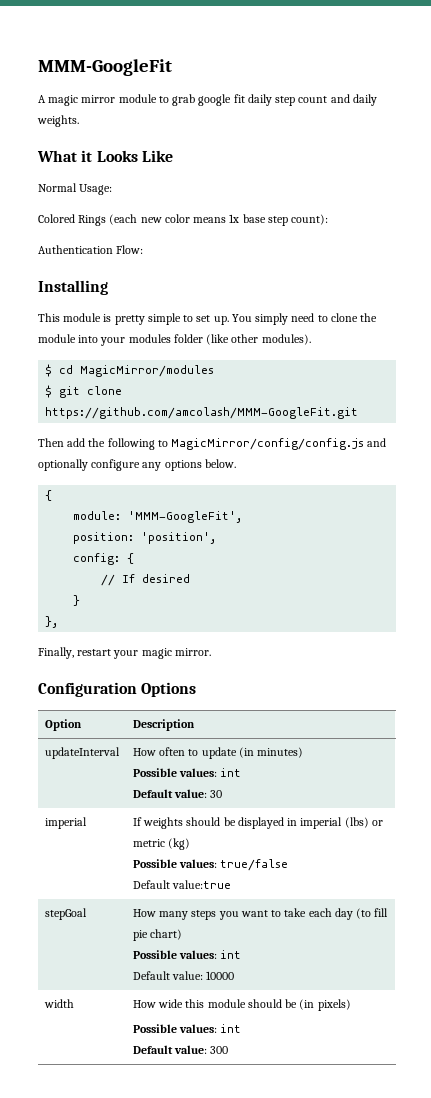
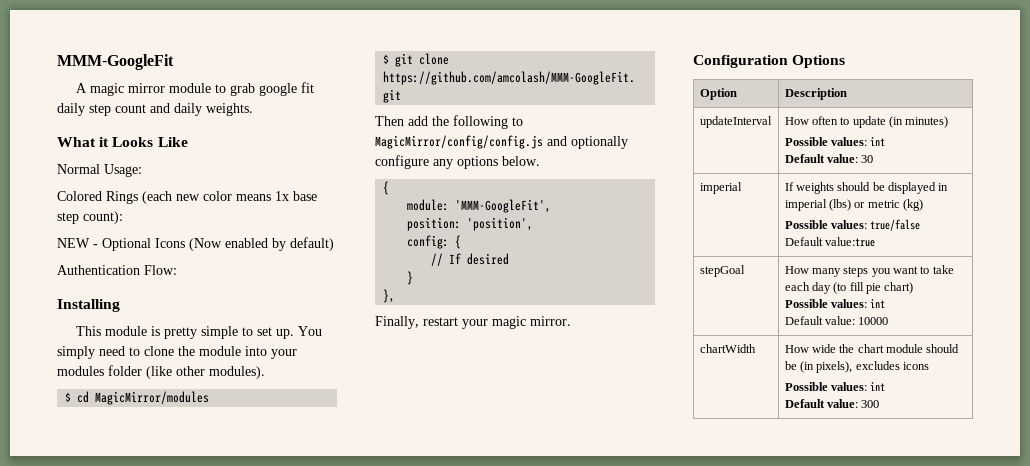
+ NEW - Optional Icons (Now enabled by default)
- width | How wide this module should be (in pixels)
+ chartWidth | How wide the chart module should be (in pixels), excludes icons

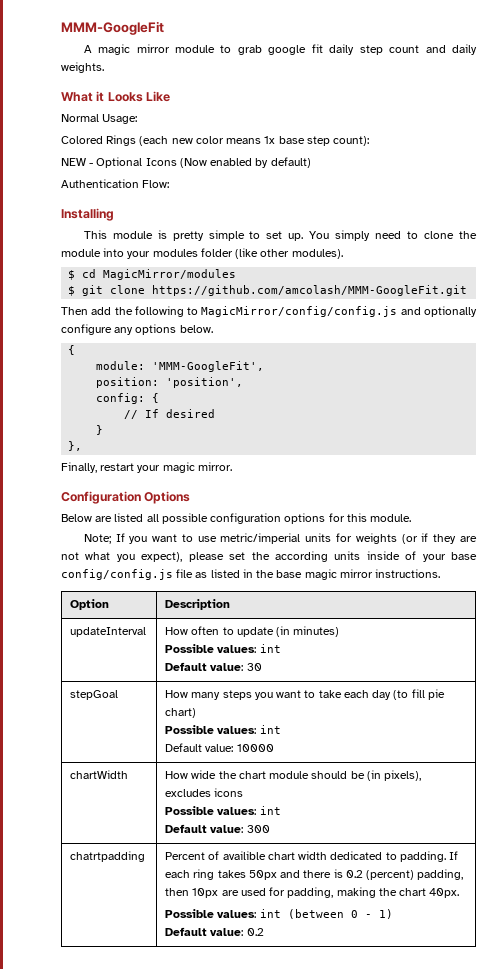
+ Below are listed all possible configuration options for this module.
+ Note; If you want to use metric/imperial units for weights (or if they are not what you expect), please set the according units inside of your base config/config.js file as listed in the base magic mirror instructions.
- imperial | If weights should be displayed in imperial (lbs) or metric (kg)
- Possible values: true/false
- Default value:true
+ chatrtpadding | Percent of availible chart width dedicated to padding. If each ring takes 50px and there is 0.2 (percent) padding, then 10px are used for padding, making the chart 40px.
+ Possible values: int (between 0 - 1)
+ Default value: 0.2

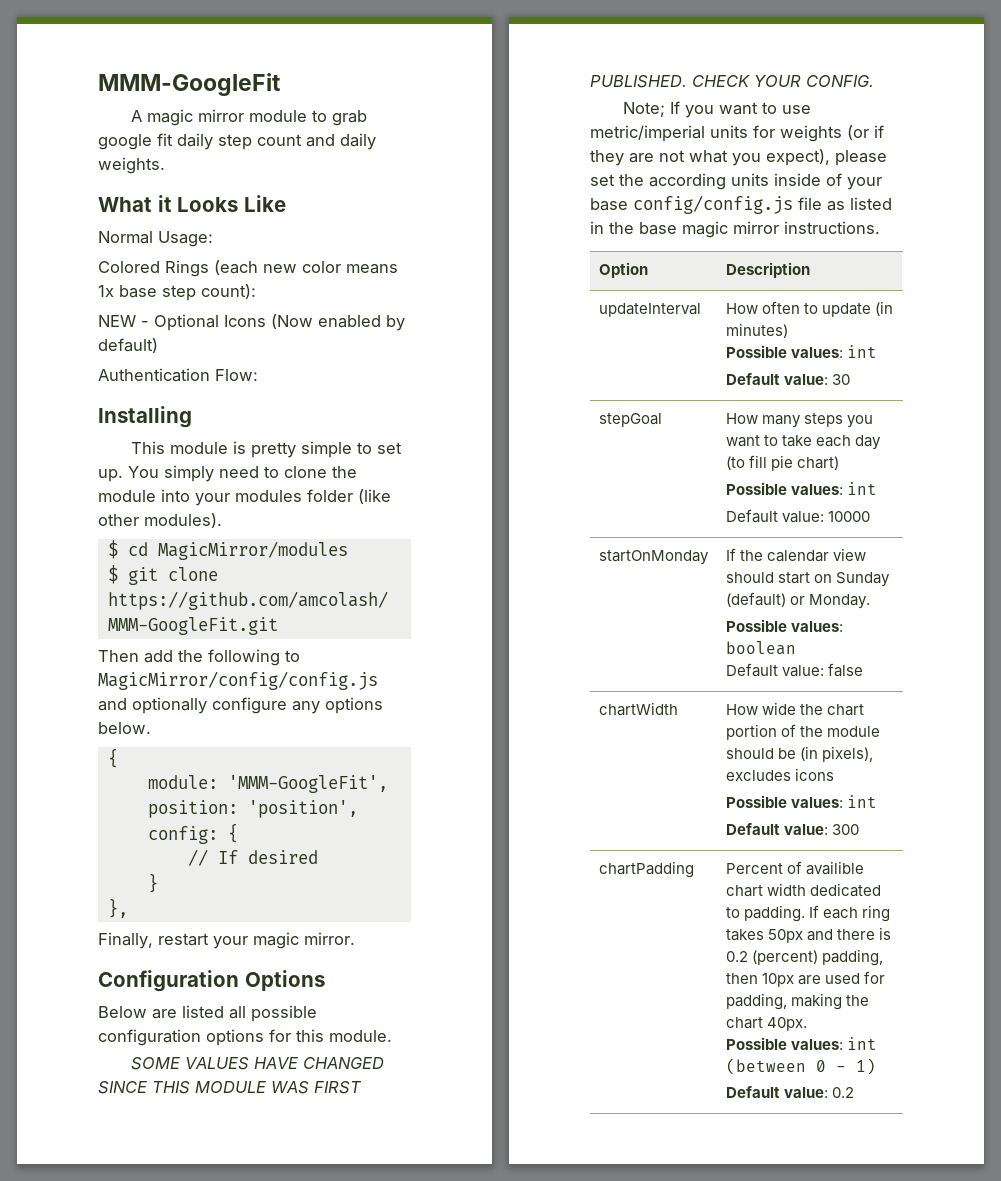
+ SOME VALUES HAVE CHANGED SINCE THIS MODULE WAS FIRST PUBLISHED. CHECK YOUR CONFIG.
+ startOnMonday | If the calendar view should start on Sunday (default) or Monday.
+ Possible values: boolean
+ Default value: false
- chartWidth | How wide the chart module should be (in pixels), excludes icons
+ chartWidth | How wide the chart portion of the module should be (in pixels), excludes icons
- chatrtpadding | Percent of availible chart width dedicated to padding. If each ring takes 50px and there is 0.2 (percent) padding, then 10px are used for padding, making the chart 40px.
+ chartPadding | Percent of availible chart width dedicated to padding. If each ring takes 50px and there is 0.2 (percent) padding, then 10px are used for padding, making the chart 40px.

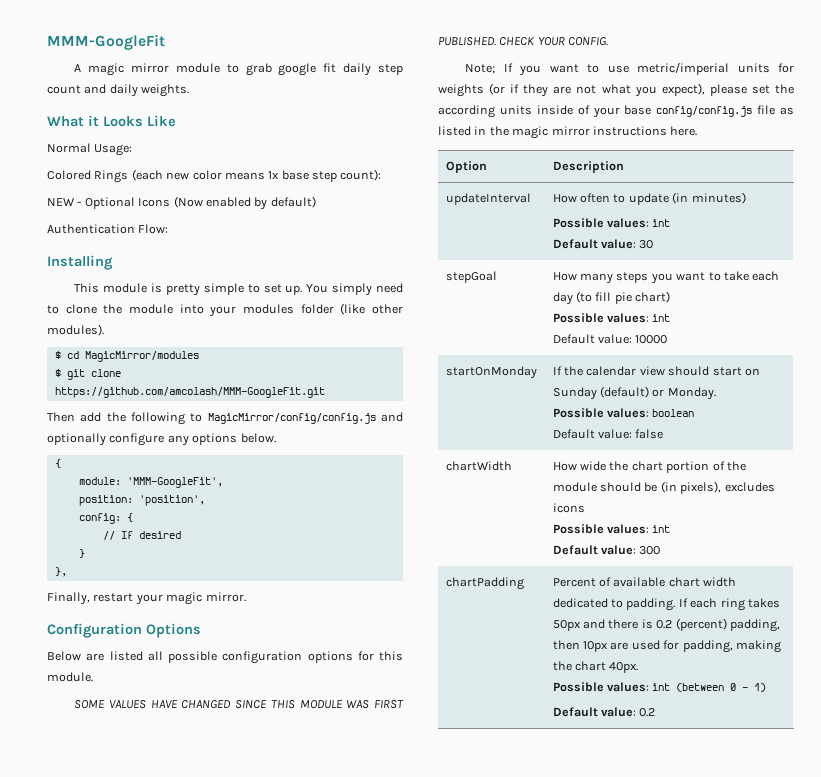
- Note; If you want to use metric/imperial units for weights (or if they are not what you expect), please set the according units inside of your base config/config.js file as listed in the base magic mirror instructions.
+ Note; If you want to use metric/imperial units for weights (or if they are not what you expect), please set the according units inside of your base config/config.js file as listed in the magic mirror instructions here.
- chartPadding | Percent of availible chart width dedicated to padding. If each ring takes 50px and there is 0.2 (percent) padding, then 10px are used for padding, making the chart 40px.
+ chartPadding | Percent of available chart width dedicated to padding. If each ring takes 50px and there is 0.2 (percent) padding, then 10px are used for padding, making the chart 40px.

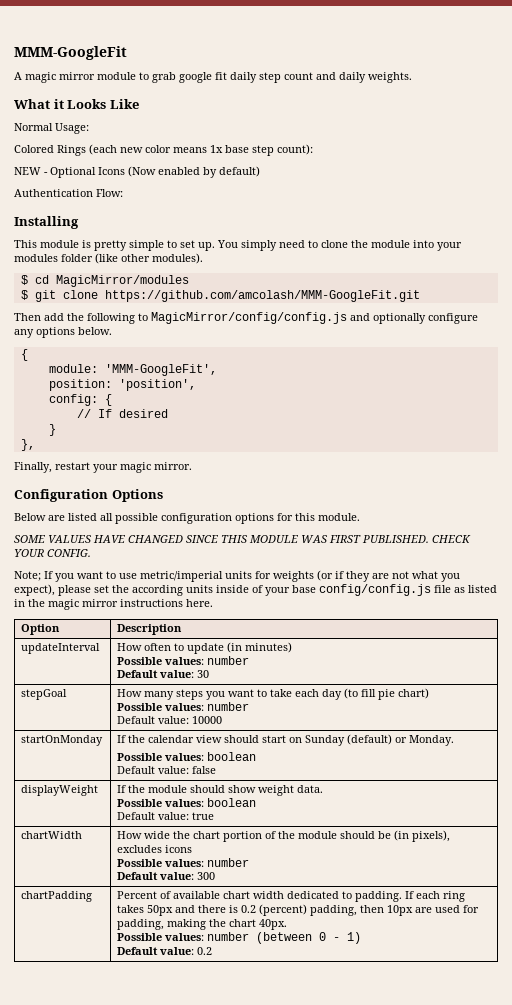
  updateInterval | How often to update (in minutes)
- Possible values: int
+ Possible values: number
  stepGoal | How many steps you want to take each day (to fill pie chart)
- Possible values: int
+ Possible values: number
+ displayWeight | If the module should show weight data.
+ Possible values: boolean
+ Default value: true
  chartWidth | How wide the chart portion of the module should be (in pixels), excludes icons
- Possible values: int
+ Possible values: number
  chartPadding | Percent of available chart width dedicated to padding. If each ring takes 50px and there is 0.2 (percent) padding, then 10px are used for padding, making the chart 40px.
- Possible values: int (between 0 - 1)
+ Possible values: number (between 0 - 1)

